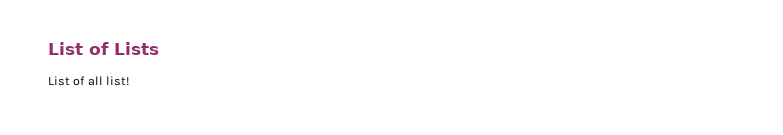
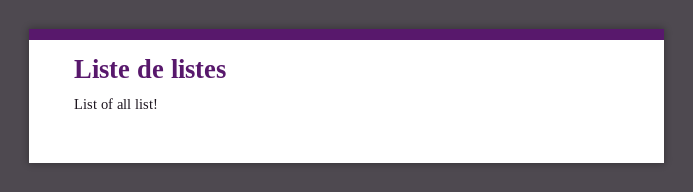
- List of Lists
+ Liste de listes

